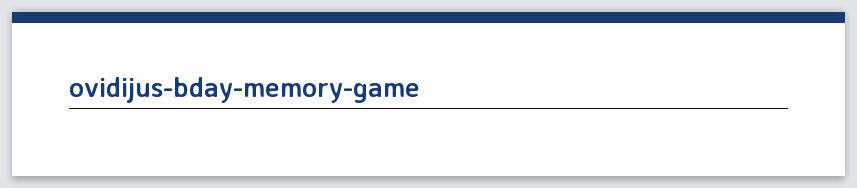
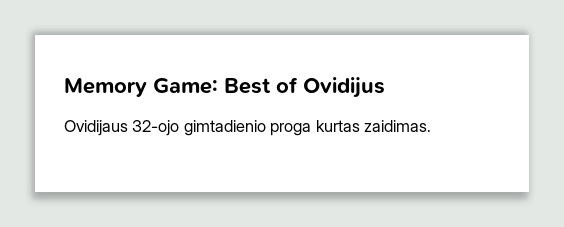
- ovidijus-bday-memory-game
+ Memory Game: Best of Ovidijus
+ Ovidijaus 32-ojo gimtadienio proga kurtas zaidimas.

